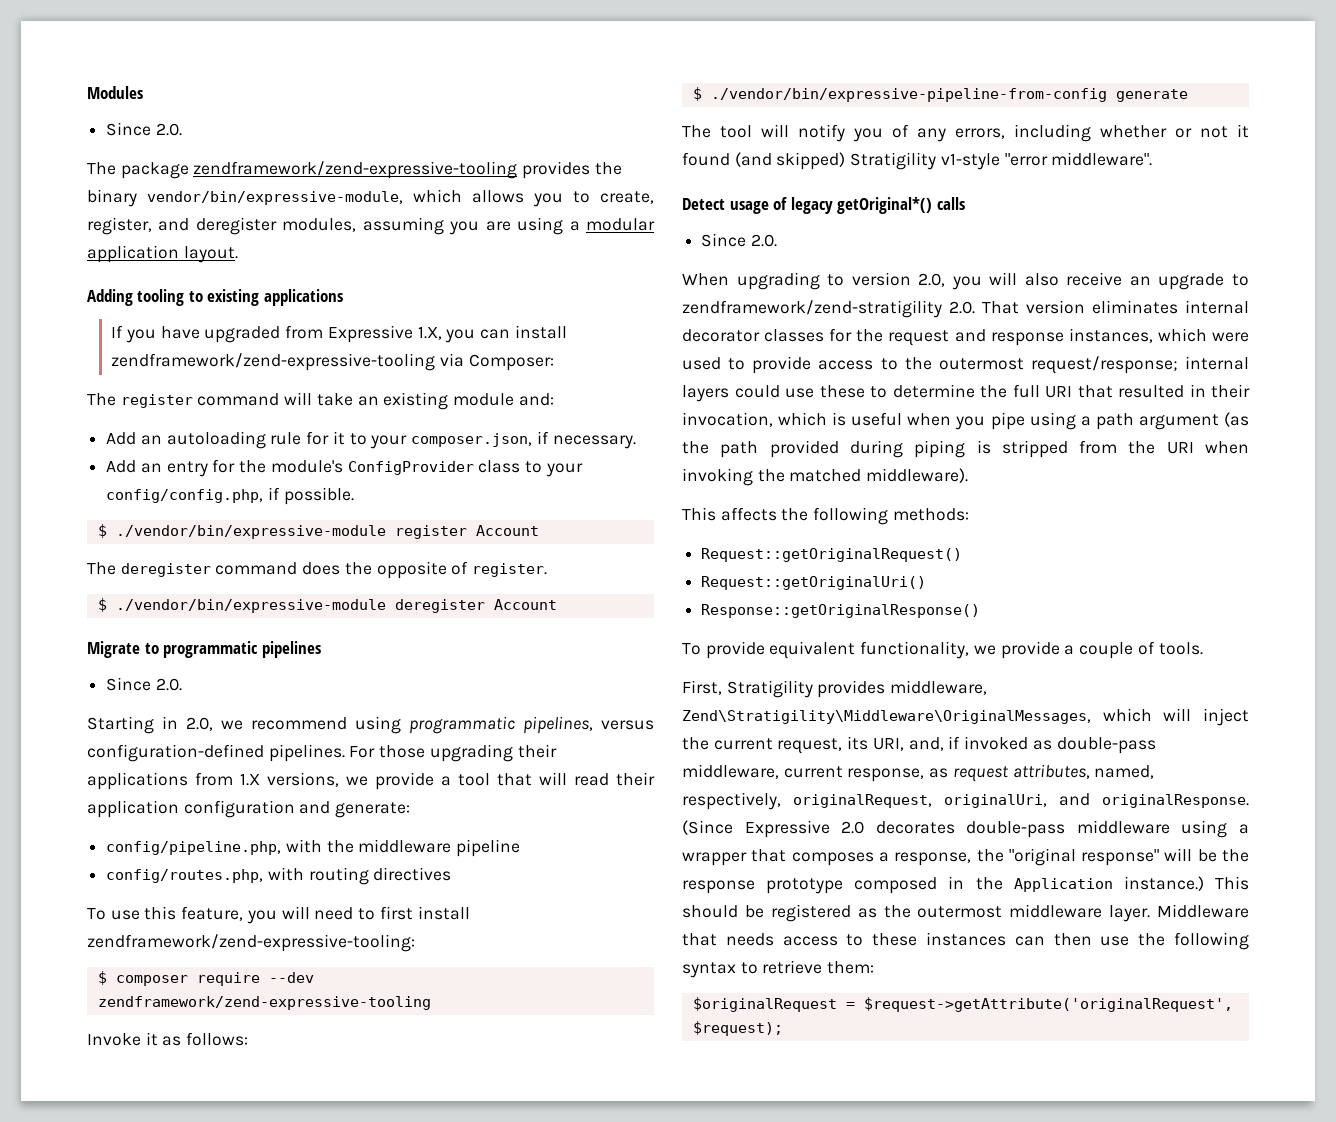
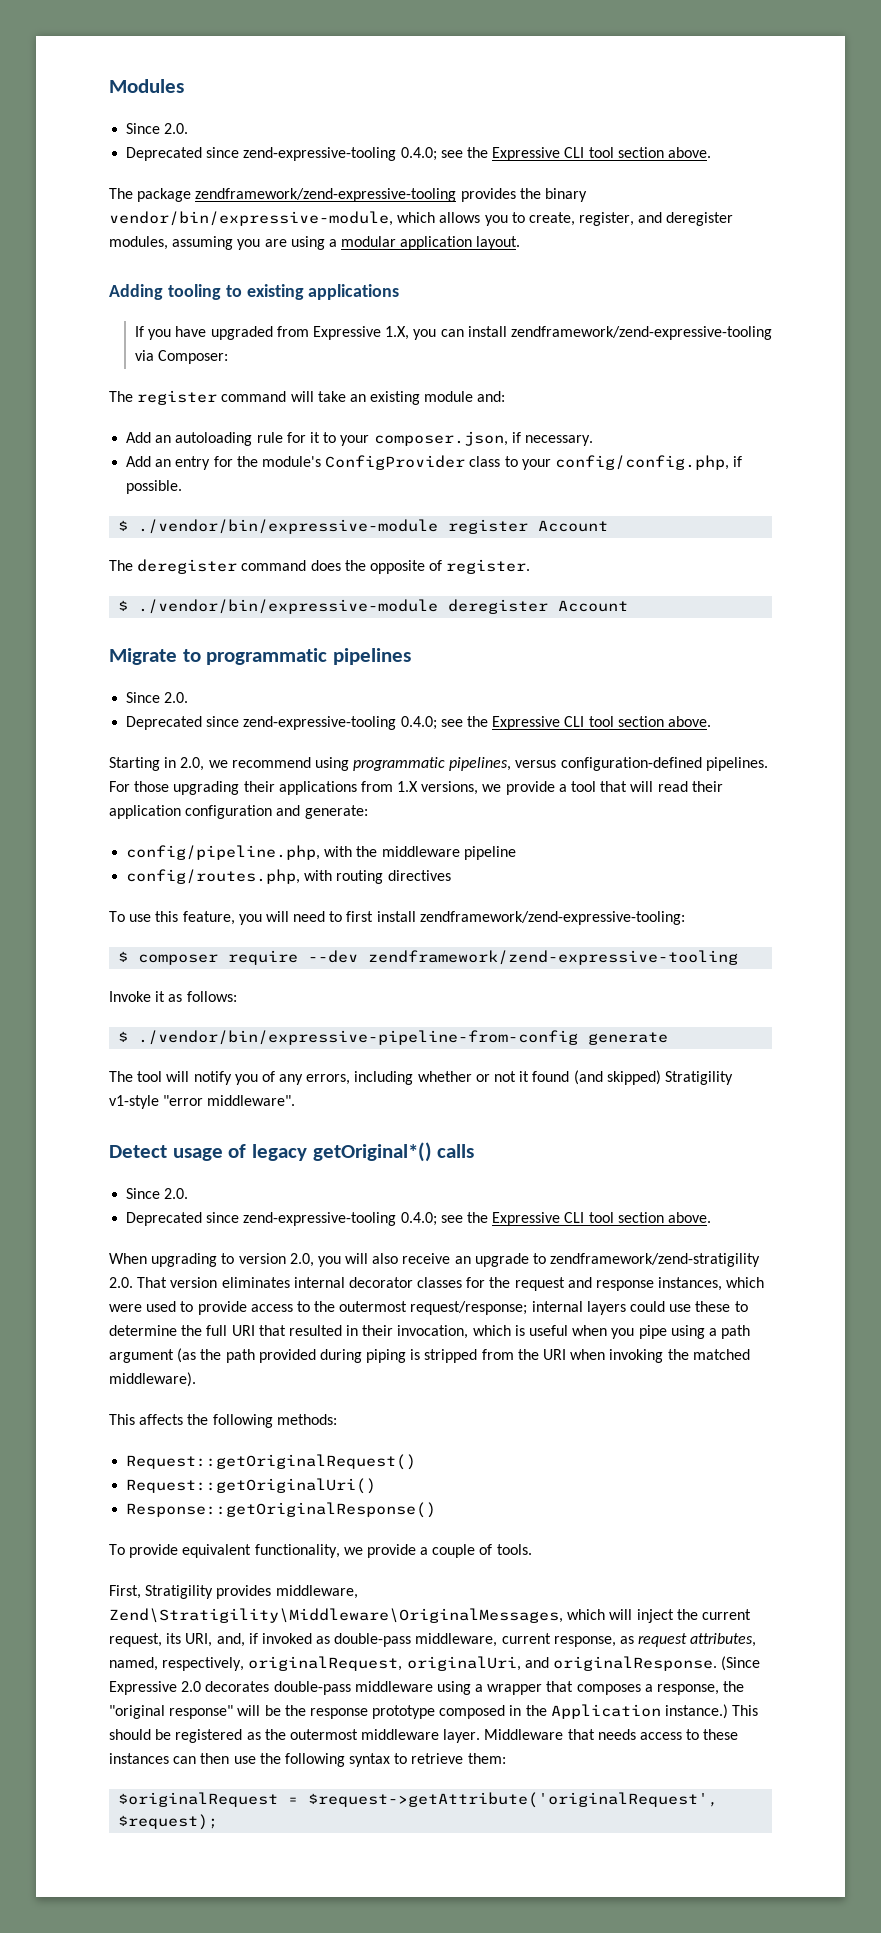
  Modules
  Since 2.0.
+ Deprecated since zend-expressive-tooling 0.4.0; see the Expressive CLI tool section above.
  Migrate to programmatic pipelines
  Since 2.0.
+ Deprecated since zend-expressive-tooling 0.4.0; see the Expressive CLI tool section above.
  Detect usage of legacy getOriginal*() calls
  Since 2.0.
+ Deprecated since zend-expressive-tooling 0.4.0; see the Expressive CLI tool section above.

